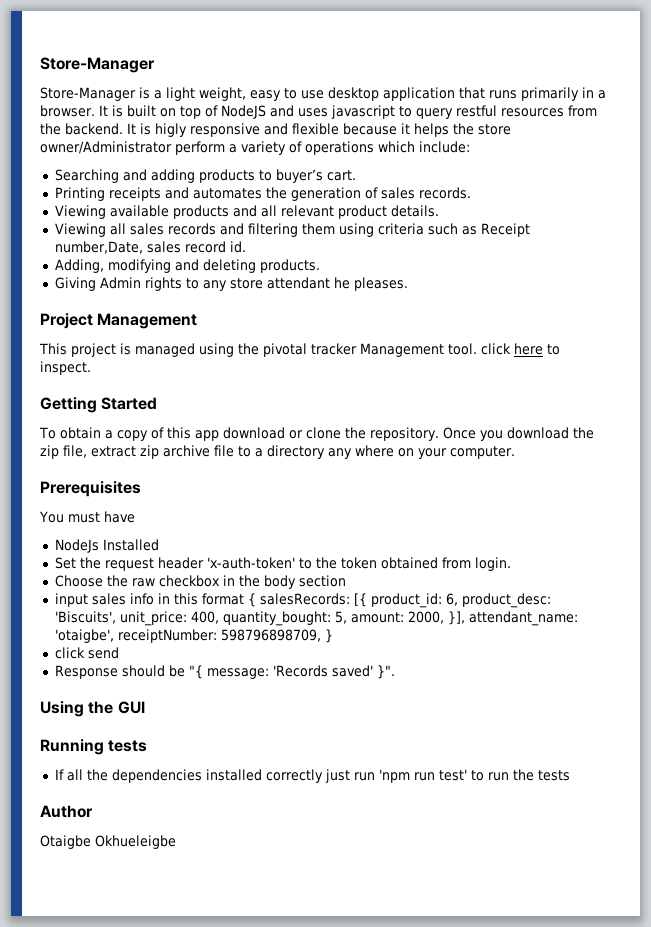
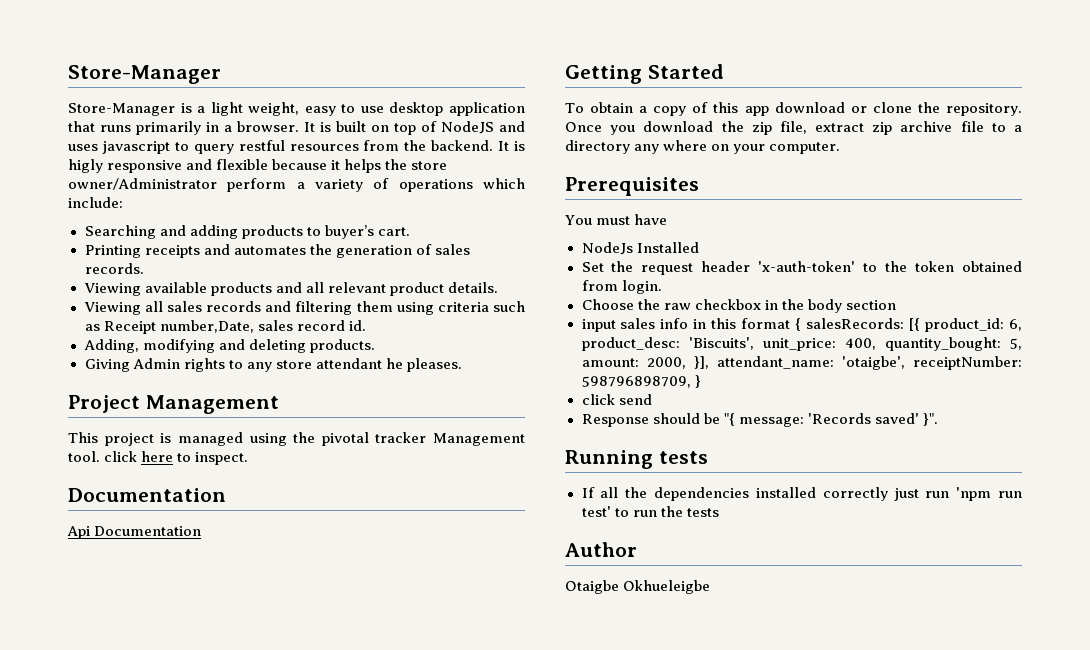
  This project is managed using the pivotal tracker Management tool. click here to inspect.
+ Documentation
+ Api Documentation
- Using the GUI

